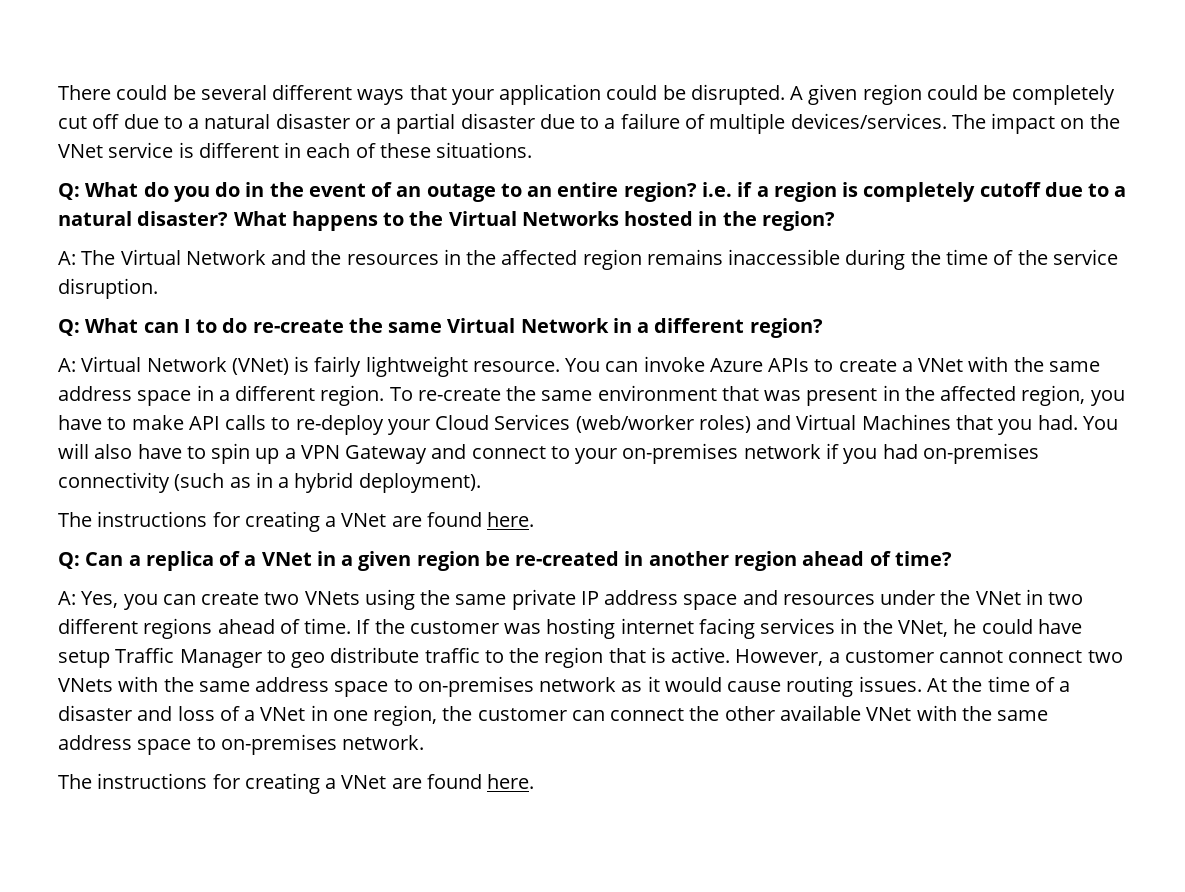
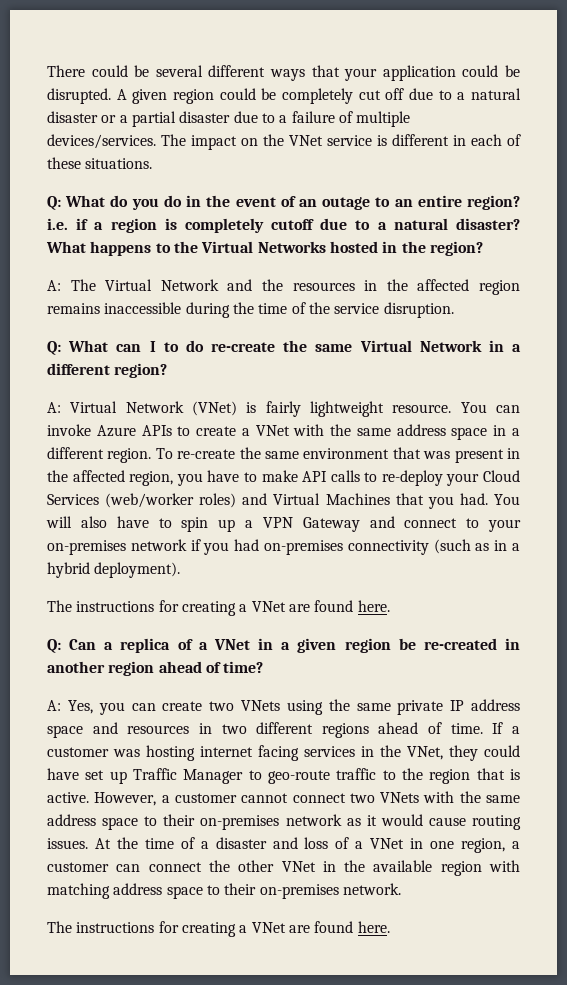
- A: Yes, you can create two VNets using the same private IP address space and resources under the VNet in two different regions ahead of time.
+ A: Yes, you can create two VNets using the same private IP address space and resources in two different regions ahead of time.
- If the customer was hosting internet facing services in the VNet, he could have setup Traffic Manager to geo distribute traffic to the region that is active.
+ If a customer was hosting internet facing services in the VNet, they could have set up Traffic Manager to geo-route traffic to the region that is active.
- However, a customer cannot connect two VNets with the same address space to on-premises network as it would cause routing issues.
+ However, a customer cannot connect two VNets with the same address space to their on-premises network as it would cause routing issues.
- At the time of a disaster and loss of a VNet in one region, the customer can connect the other available VNet with the same address space to on-premises network.
+ At the time of a disaster and loss of a VNet in one region, a customer can connect the other VNet in the available region with matching address space to their on-premises network.

